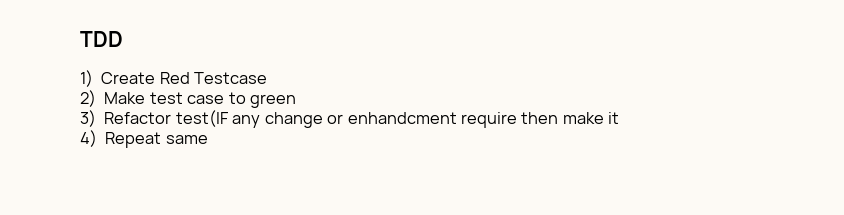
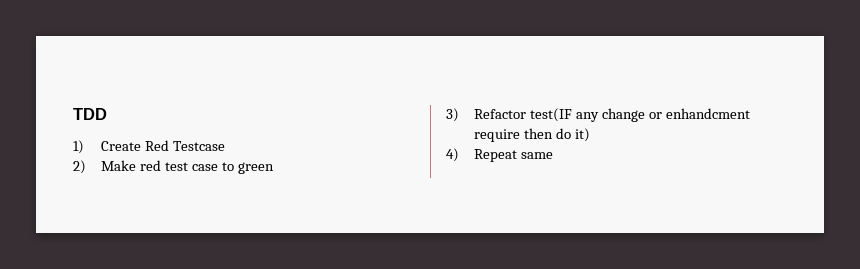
- 2) Make test case to green
+ 2) Make red test case to green
- 3) Refactor test(IF any change or enhandcment require then make it
+ 3) Refactor test(IF any change or enhandcment require then do it)

